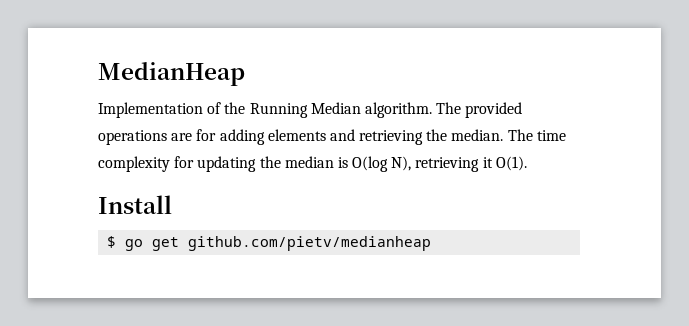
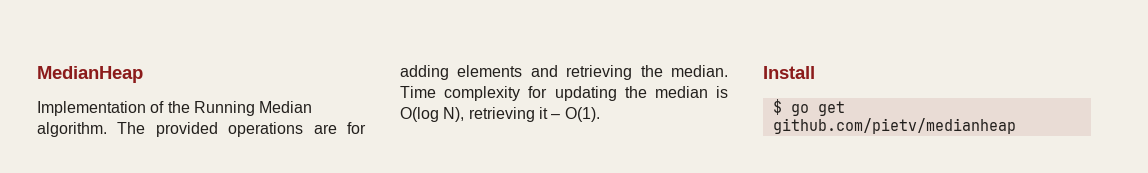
- The time complexity for updating the median is O(log N), retrieving it O(1).
+ Time complexity for updating the median is O(log N), retrieving it – O(1).

